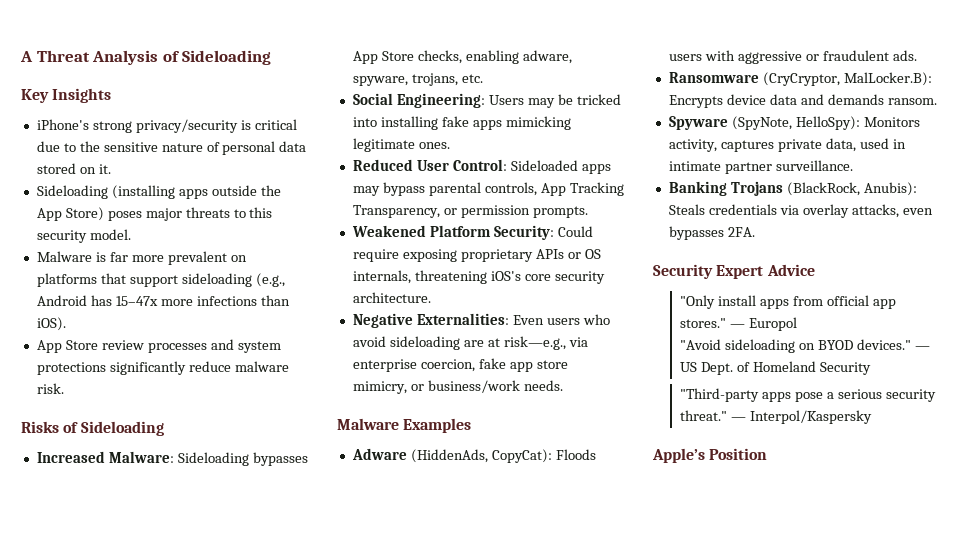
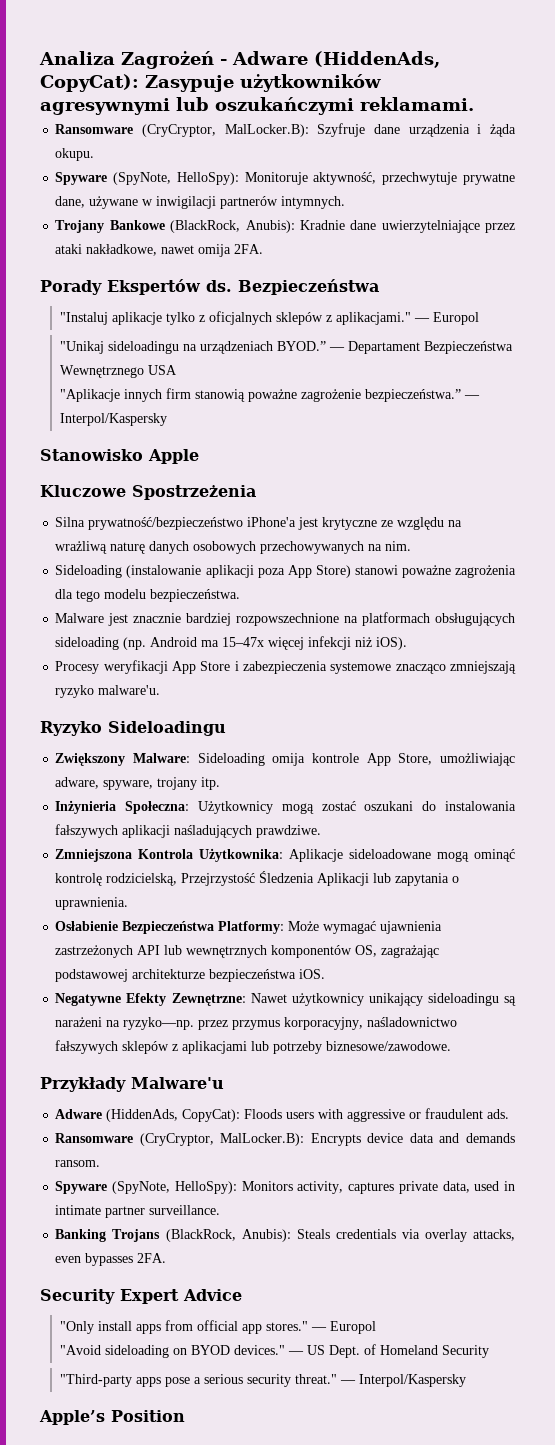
- A Threat Analysis of Sideloading
- Key Insights
- iPhone's strong privacy/security is critical due to the sensitive nature of personal data stored on it.
- Sideloading (installing apps outside the App Store) poses major threats to this security model.
- Malware is far more prevalent on platforms that support sideloading (e.g., Android has 15–47x more infections than iOS).
- App Store review processes and system protections significantly reduce malware risk.
- Risks of Sideloading
- Increased Malware: Sideloading bypasses App Store checks, enabling adware, spyware, trojans, etc.
- Social Engineering: Users may be tricked into installing fake apps mimicking legitimate ones.
- Reduced User Control: Sideloaded apps may bypass parental controls, App Tracking Transparency, or permission prompts.
- Weakened Platform Security: Could require exposing proprietary APIs or OS internals, threatening iOS's core security architecture.
- Negative Externalities: Even users who avoid sideloading are at risk—e.g., via enterprise coercion, fake app store mimicry, or business/work needs.
- Malware Examples
+ Analiza Zagrożeń - Adware (HiddenAds, CopyCat): Zasypuje użytkowników agresywnymi lub oszukańczymi reklamami.
+ Ransomware (CryCryptor, MalLocker.B): Szyfruje dane urządzenia i żąda okupu.
+ Spyware (SpyNote, HelloSpy): Monitoruje aktywność, przechwytuje prywatne dane, używane w inwigilacji partnerów intymnych.
+ Trojany Bankowe (BlackRock, Anubis): Kradnie dane uwierzytelniające przez ataki nakładkowe, nawet omija 2FA.
+ Porady Ekspertów ds. Bezpieczeństwa
+ "Instaluj aplikacje tylko z oficjalnych sklepów z aplikacjami." — Europol
+ "Unikaj sideloadingu na urządzeniach BYOD.” — Departament Bezpieczeństwa Wewnętrznego USA
+ "Aplikacje innych firm stanowią poważne zagrożenie bezpieczeństwa.” — Interpol/Kaspersky
+ Stanowisko Apple
+ Kluczowe Spostrzeżenia
+ Silna prywatność/bezpieczeństwo iPhone'a jest krytyczne ze względu na wrażliwą naturę danych osobowych przechowywanych na nim.
+ Sideloading (instalowanie aplikacji poza App Store) stanowi poważne zagrożenia dla tego modelu bezpieczeństwa.
+ Malware jest znacznie bardziej rozpowszechnione na platformach obsługujących sideloading (np. Android ma 15–47x więcej infekcji niż iOS).
+ Procesy weryfikacji App Store i zabezpieczenia systemowe znacząco zmniejszają ryzyko malware'u.
+ Ryzyko Sideloadingu
+ Zwiększony Malware: Sideloading omija kontrole App Store, umożliwiając adware, spyware, trojany itp.
+ Inżynieria Społeczna: Użytkownicy mogą zostać oszukani do instalowania fałszywych aplikacji naśladujących prawdziwe.
+ Zmniejszona Kontrola Użytkownika: Aplikacje sideloadowane mogą ominąć kontrolę rodzicielską, Przejrzystość Śledzenia Aplikacji lub zapytania o uprawnienia.
+ Osłabienie Bezpieczeństwa Platformy: Może wymagać ujawnienia zastrzeżonych API lub wewnętrznych komponentów OS, zagrażając podstawowej architekturze bezpieczeństwa iOS.
+ Negatywne Efekty Zewnętrzne: Nawet użytkownicy unikający sideloadingu są narażeni na ryzyko—np. przez przymus korporacyjny, naśladownictwo fałszywych sklepów z aplikacjami lub potrzeby biznesowe/zawodowe.
+ Przykłady Malware'u

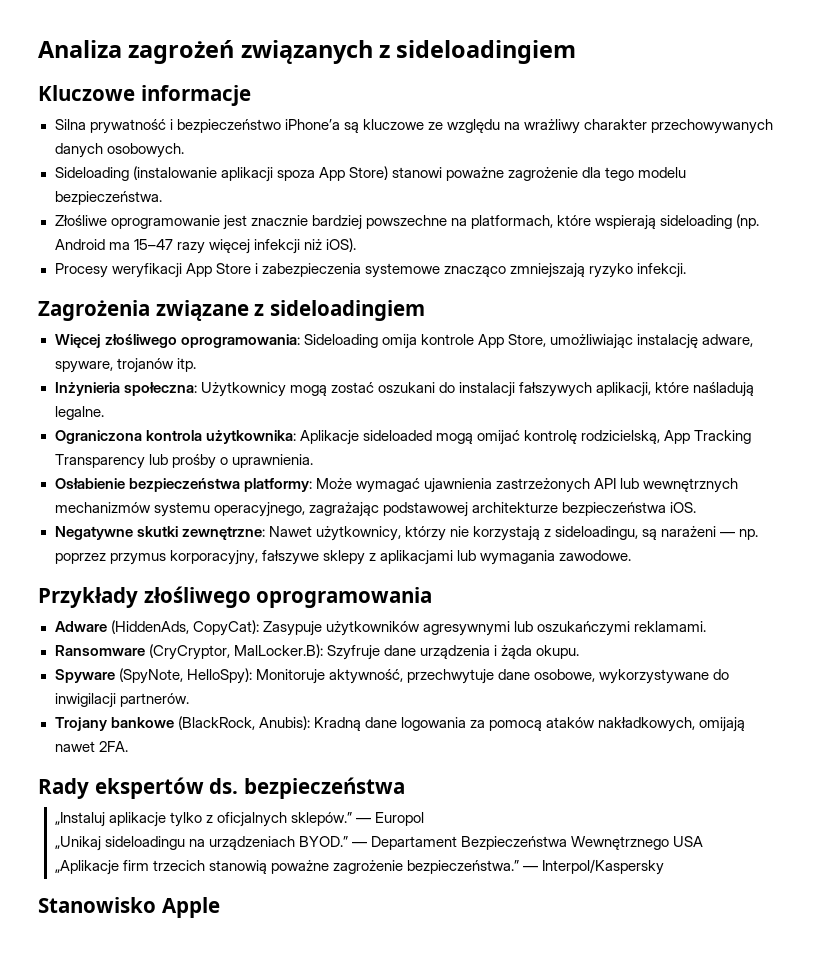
- Analiza Zagrożeń - Adware (HiddenAds, CopyCat): Zasypuje użytkowników agresywnymi lub oszukańczymi reklamami.
+ Analiza zagrożeń związanych z sideloadingiem
+ Kluczowe informacje
+ Silna prywatność i bezpieczeństwo iPhone’a są kluczowe ze względu na wrażliwy charakter przechowywanych danych osobowych.
+ Sideloading (instalowanie aplikacji spoza App Store) stanowi poważne zagrożenie dla tego modelu bezpieczeństwa.
+ Złośliwe oprogramowanie jest znacznie bardziej powszechne na platformach, które wspierają sideloading (np. Android ma 15–47 razy więcej infekcji niż iOS).
+ Procesy weryfikacji App Store i zabezpieczenia systemowe znacząco zmniejszają ryzyko infekcji.
+ Zagrożenia związane z sideloadingiem
+ Więcej złośliwego oprogramowania: Sideloading omija kontrole App Store, umożliwiając instalację adware, spyware, trojanów itp.
+ Inżynieria społeczna: Użytkownicy mogą zostać oszukani do instalacji fałszywych aplikacji, które naśladują legalne.
+ Ograniczona kontrola użytkownika: Aplikacje sideloaded mogą omijać kontrolę rodzicielską, App Tracking Transparency lub prośby o uprawnienia.
+ Osłabienie bezpieczeństwa platformy: Może wymagać ujawnienia zastrzeżonych API lub wewnętrznych mechanizmów systemu operacyjnego, zagrażając podstawowej architekturze bezpieczeństwa iOS.
+ Negatywne skutki zewnętrzne: Nawet użytkownicy, którzy nie korzystają z sideloadingu, są narażeni — np. poprzez przymus korporacyjny, fałszywe sklepy z aplikacjami lub wymagania zawodowe.
+ Przykłady złośliwego oprogramowania
+ Adware (HiddenAds, CopyCat): Zasypuje użytkowników agresywnymi lub oszukańczymi reklamami.
- Spyware (SpyNote, HelloSpy): Monitoruje aktywność, przechwytuje prywatne dane, używane w inwigilacji partnerów intymnych.
+ Spyware (SpyNote, HelloSpy): Monitoruje aktywność, przechwytuje dane osobowe, wykorzystywane do inwigilacji partnerów.
- Trojany Bankowe (BlackRock, Anubis): Kradnie dane uwierzytelniające przez ataki nakładkowe, nawet omija 2FA.
- Porady Ekspertów ds. Bezpieczeństwa
- "Instaluj aplikacje tylko z oficjalnych sklepów z aplikacjami." — Europol
- "Unikaj sideloadingu na urządzeniach BYOD.”
+ Trojany bankowe (BlackRock, Anubis): Kradną dane logowania za pomocą ataków nakładkowych, omijają nawet 2FA.
+ Rady ekspertów ds. bezpieczeństwa
+ „Instaluj aplikacje tylko z oficjalnych sklepów.” — Europol
+ „Unikaj sideloadingu na urządzeniach BYOD.”
- "Aplikacje innych firm stanowią poważne zagrożenie bezpieczeństwa.”
+ „Aplikacje firm trzecich stanowią poważne zagrożenie bezpieczeństwa.”
- Kluczowe Spostrzeżenia
- Silna prywatność/bezpieczeństwo iPhone'a jest krytyczne ze względu na wrażliwą naturę danych osobowych przechowywanych na nim.
- Sideloading (instalowanie aplikacji poza App Store) stanowi poważne zagrożenia dla tego modelu bezpieczeństwa.
- Malware jest znacznie bardziej rozpowszechnione na platformach obsługujących sideloading (np. Android ma 15–47x więcej infekcji niż iOS).
- Procesy weryfikacji App Store i zabezpieczenia systemowe znacząco zmniejszają ryzyko malware'u.
- Ryzyko Sideloadingu
- Zwiększony Malware: Sideloading omija kontrole App Store, umożliwiając adware, spyware, trojany itp.
- Inżynieria Społeczna: Użytkownicy mogą zostać oszukani do instalowania fałszywych aplikacji naśladujących prawdziwe.
- Zmniejszona Kontrola Użytkownika: Aplikacje sideloadowane mogą ominąć kontrolę rodzicielską, Przejrzystość Śledzenia Aplikacji lub zapytania o uprawnienia.
- Osłabienie Bezpieczeństwa Platformy: Może wymagać ujawnienia zastrzeżonych API lub wewnętrznych komponentów OS, zagrażając podstawowej architekturze bezpieczeństwa iOS.
- Negatywne Efekty Zewnętrzne: Nawet użytkownicy unikający sideloadingu są narażeni na ryzyko—np. przez przymus korporacyjny, naśladownictwo fałszywych sklepów z aplikacjami lub potrzeby biznesowe/zawodowe.
- Przykłady Malware'u
- Adware (HiddenAds, CopyCat): Floods users with aggressive or fraudulent ads.
- Ransomware (CryCryptor, MalLocker.B): Encrypts device data and demands ransom.
- Spyware (SpyNote, HelloSpy): Monitors activity, captures private data, used in intimate partner surveillance.
- Banking Trojans (BlackRock, Anubis): Steals credentials via overlay attacks, even bypasses 2FA.
- Security Expert Advice
- "Only install apps from official app stores." — Europol
- "Avoid sideloading on BYOD devices." — US Dept. of Homeland Security
- "Third-party apps pose a serious security threat." — Interpol/Kaspersky
- Apple’s Position

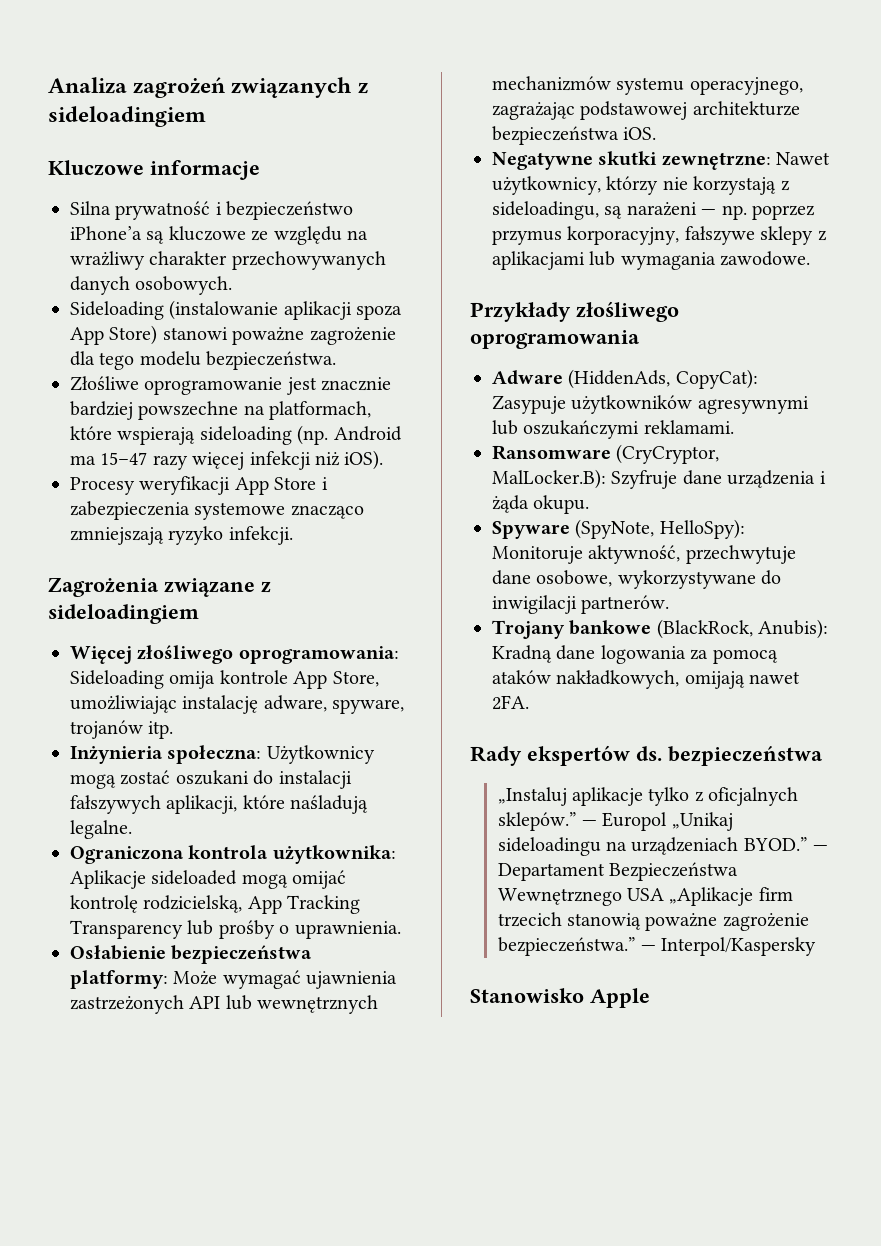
- — Europol
- „Unikaj sideloadingu na urządzeniach BYOD.”
+ — Europol „Unikaj sideloadingu na urządzeniach BYOD.”
- — Departament Bezpieczeństwa Wewnętrznego USA
- „Aplikacje firm trzecich stanowią poważne zagrożenie bezpieczeństwa.”
+ — Departament Bezpieczeństwa Wewnętrznego USA „Aplikacje firm trzecich stanowią poważne zagrożenie bezpieczeństwa.”

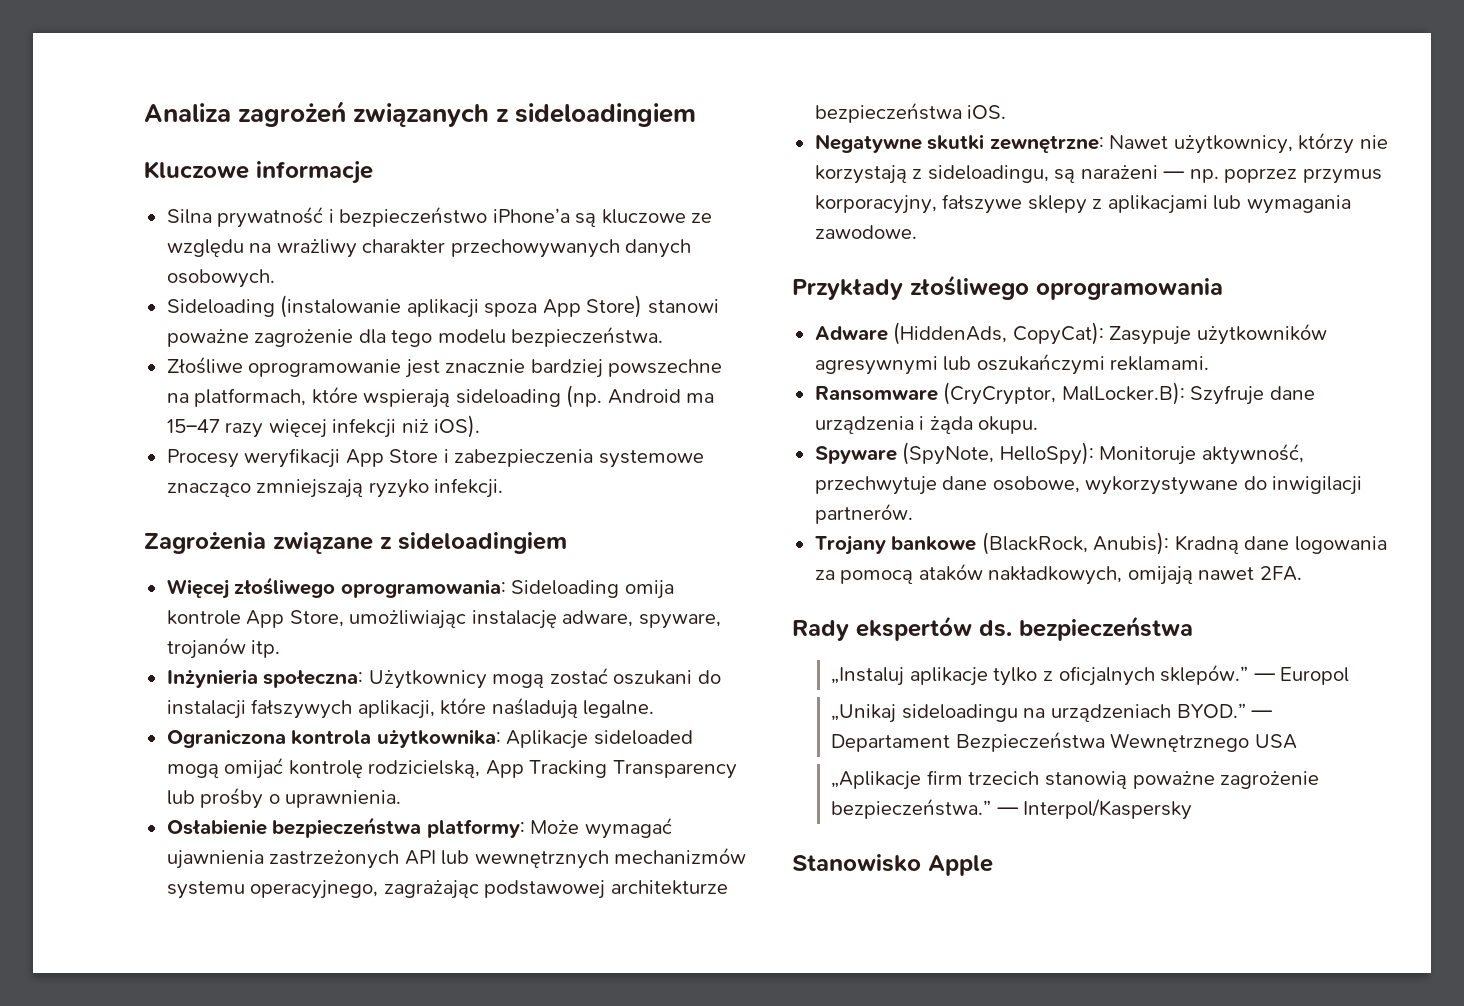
- — Europol „Unikaj sideloadingu na urządzeniach BYOD.”
+ — Europol
+ „Unikaj sideloadingu na urządzeniach BYOD.”
- — Departament Bezpieczeństwa Wewnętrznego USA „Aplikacje firm trzecich stanowią poważne zagrożenie bezpieczeństwa.”
+ — Departament Bezpieczeństwa Wewnętrznego USA
+ „Aplikacje firm trzecich stanowią poważne zagrożenie bezpieczeństwa.”

